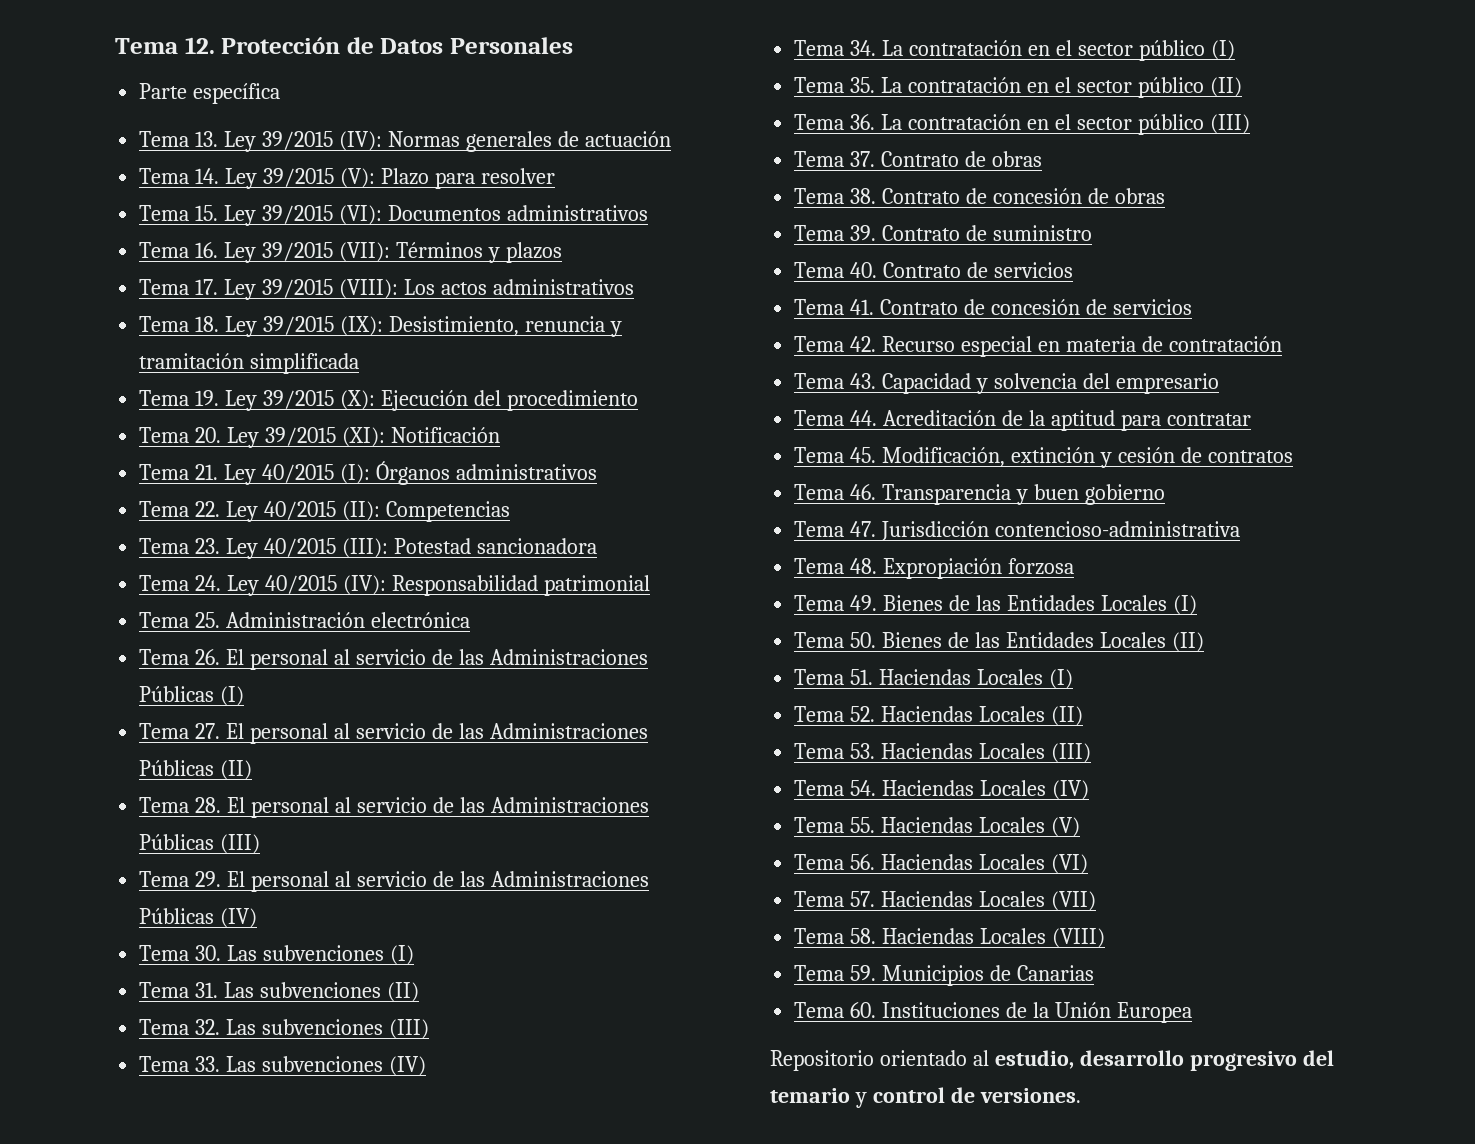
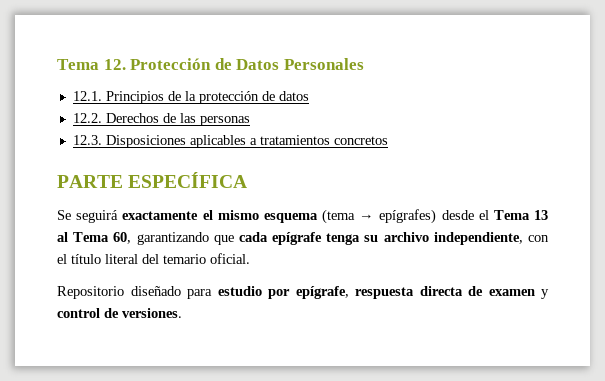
- Parte específica
- Tema 13. Ley 39/2015 (IV): Normas generales de actuación
- Tema 14. Ley 39/2015 (V): Plazo para resolver
- Tema 15. Ley 39/2015 (VI): Documentos administrativos
- Tema 16. Ley 39/2015 (VII): Términos y plazos
- Tema 17. Ley 39/2015 (VIII): Los actos administrativos
- Tema 18. Ley 39/2015 (IX): Desistimiento, renuncia y tramitación simplificada
- Tema 19. Ley 39/2015 (X): Ejecución del procedimiento
- Tema 20. Ley 39/2015 (XI): Notificación
- Tema 21. Ley 40/2015 (I): Órganos administrativos
- Tema 22. Ley 40/2015 (II): Competencias
- Tema 23. Ley 40/2015 (III): Potestad sancionadora
- Tema 24. Ley 40/2015 (IV): Responsabilidad patrimonial
- Tema 25. Administración electrónica
- Tema 26. El personal al servicio de las Administraciones Públicas (I)
- Tema 27. El personal al servicio de las Administraciones Públicas (II)
- Tema 28. El personal al servicio de las Administraciones Públicas (III)
- Tema 29. El personal al servicio de las Administraciones Públicas (IV)
- Tema 30. Las subvenciones (I)
- Tema 31. Las subvenciones (II)
- Tema 32. Las subvenciones (III)
- Tema 33. Las subvenciones (IV)
- Tema 34. La contratación en el sector público (I)
- Tema 35. La contratación en el sector público (II)
- Tema 36. La contratación en el sector público (III)
- Tema 37. Contrato de obras
- Tema 38. Contrato de concesión de obras
- Tema 39. Contrato de suministro
- Tema 40. Contrato de servicios
- Tema 41. Contrato de concesión de servicios
- Tema 42. Recurso especial en materia de contratación
- Tema 43. Capacidad y solvencia del empresario
- Tema 44. Acreditación de la aptitud para contratar
- Tema 45. Modificación, extinción y cesión de contratos
- Tema 46. Transparencia y buen gobierno
- Tema 47. Jurisdicción contencioso-administrativa
- Tema 48. Expropiación forzosa
- Tema 49. Bienes de las Entidades Locales (I)
- Tema 50. Bienes de las Entidades Locales (II)
- Tema 51. Haciendas Locales (I)
- Tema 52. Haciendas Locales (II)
- Tema 53. Haciendas Locales (III)
- Tema 54. Haciendas Locales (IV)
- Tema 55. Haciendas Locales (V)
- Tema 56. Haciendas Locales (VI)
- Tema 57. Haciendas Locales (VII)
- Tema 58. Haciendas Locales (VIII)
- Tema 59. Municipios de Canarias
- Tema 60. Instituciones de la Unión Europea
- Repositorio orientado al estudio, desarrollo progresivo del temario y control de versiones.
+ 12.1. Principios de la protección de datos
+ 12.2. Derechos de las personas
+ 12.3. Disposiciones aplicables a tratamientos concretos
+ PARTE ESPECÍFICA
+ Se seguirá exactamente el mismo esquema (tema → epígrafes) desde el Tema 13 al Tema 60, garantizando que cada epígrafe tenga su archivo independiente, con el título literal del temario oficial.
+ Repositorio diseñado para estudio por epígrafe, respuesta directa de examen y control de versiones.

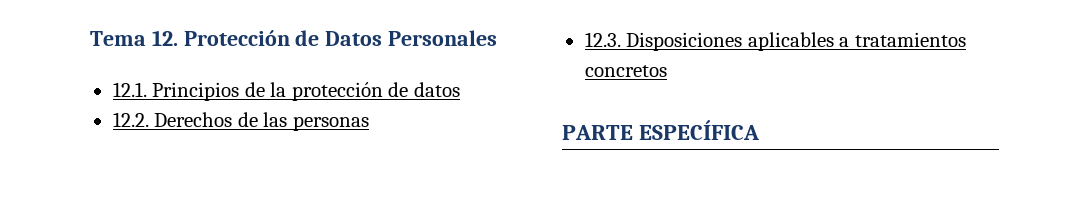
- Se seguirá exactamente el mismo esquema (tema → epígrafes) desde el Tema 13 al Tema 60, garantizando que cada epígrafe tenga su archivo independiente, con el título literal del temario oficial.
- Repositorio diseñado para estudio por epígrafe, respuesta directa de examen y control de versiones.

